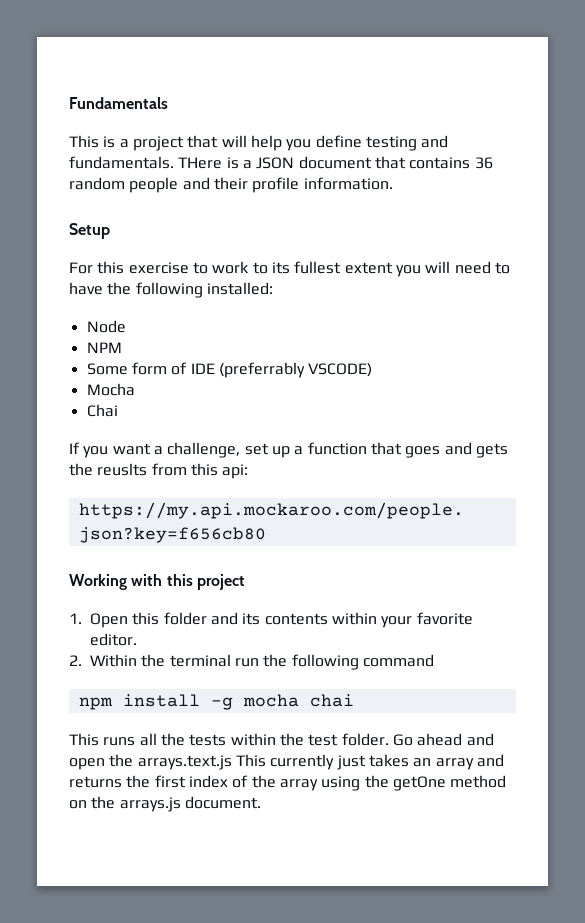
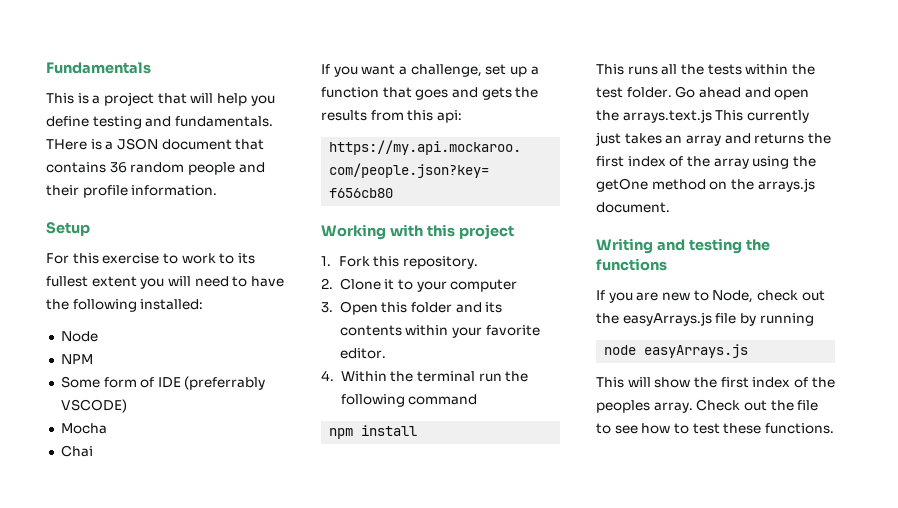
- If you want a challenge, set up a function that goes and gets the reuslts from this api:
+ If you want a challenge, set up a function that goes and gets the results from this api:
- 1. Open this folder and its contents within your favorite editor.
+ 1. Fork this repository.
+ 2. Clone it to your computer
+ 3. Open this folder and its contents within your favorite editor.
- 2. Within the terminal run the following command
+ 4. Within the terminal run the following command
- npm install -g mocha chai
+ npm install
+ Writing and testing the functions
+ If you are new to Node, check out the easyArrays.js file by running
+ node easyArrays.js
+ This will show the first index of the peoples array. Check out the file to see how to test these functions.

